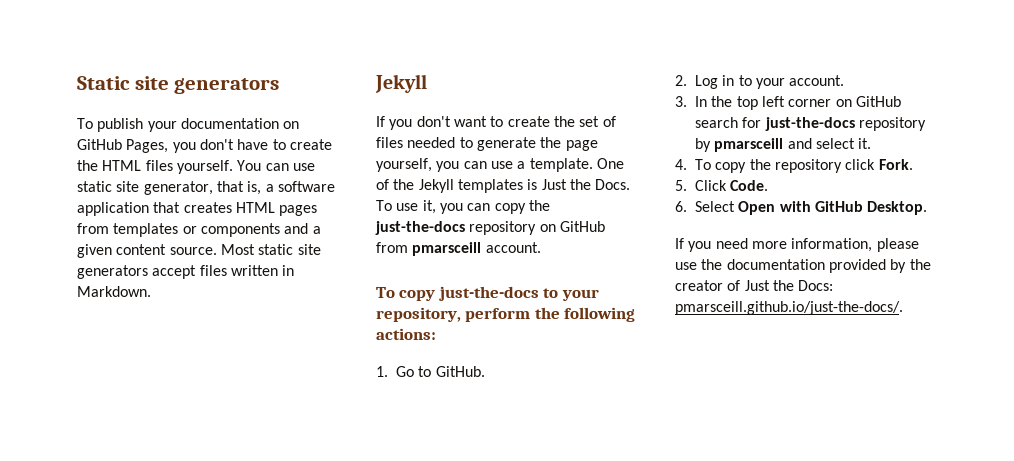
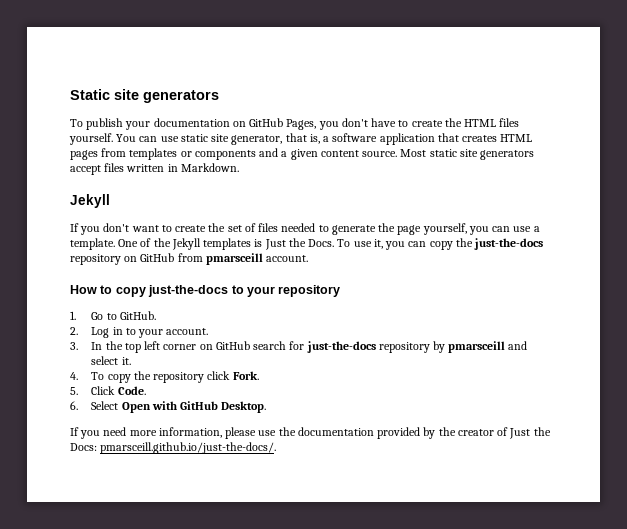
- To copy just-the-docs to your repository, perform the following actions:
+ How to copy just-the-docs to your repository

